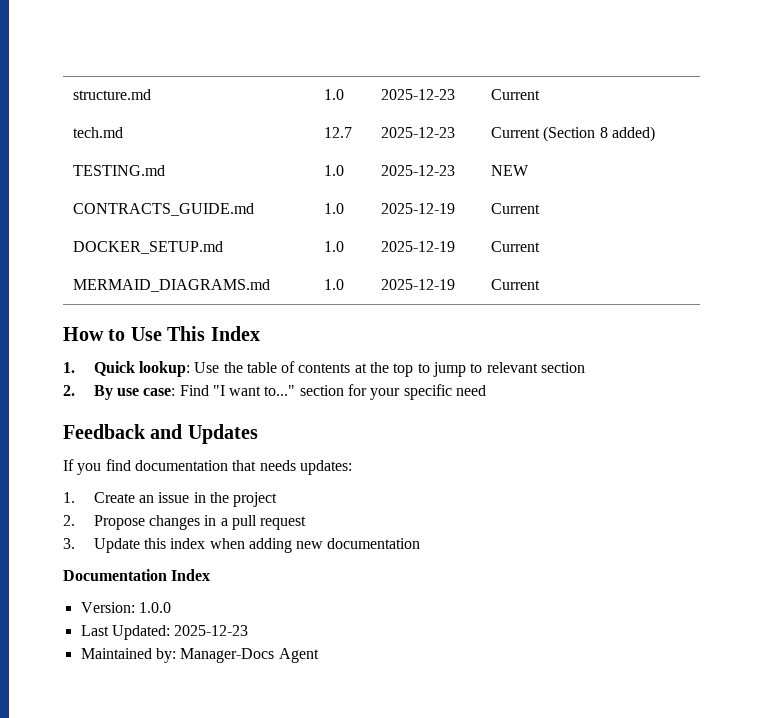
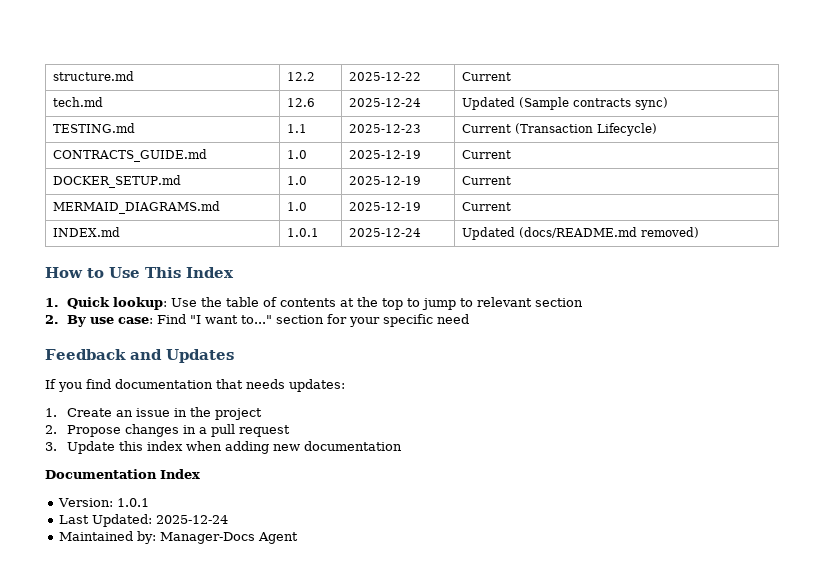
- structure.md | 1.0 | 2025-12-23 | Current
+ structure.md | 12.2 | 2025-12-22 | Current
- tech.md | 12.7 | 2025-12-23 | Current (Section 8 added)
- TESTING.md | 1.0 | 2025-12-23 | NEW
+ tech.md | 12.6 | 2025-12-24 | Updated (Sample contracts sync)
+ TESTING.md | 1.1 | 2025-12-23 | Current (Transaction Lifecycle)
+ INDEX.md | 1.0.1 | 2025-12-24 | Updated (docs/README.md removed)
- Version: 1.0.0
+ Version: 1.0.1
- Last Updated: 2025-12-23
+ Last Updated: 2025-12-24

